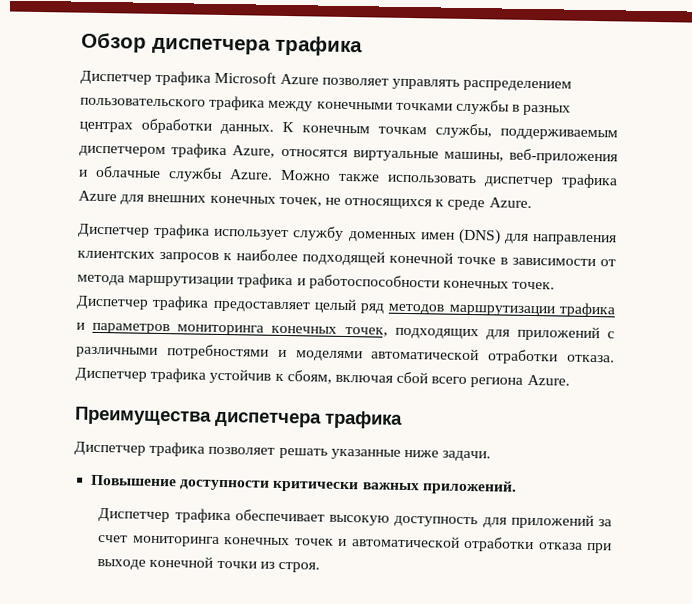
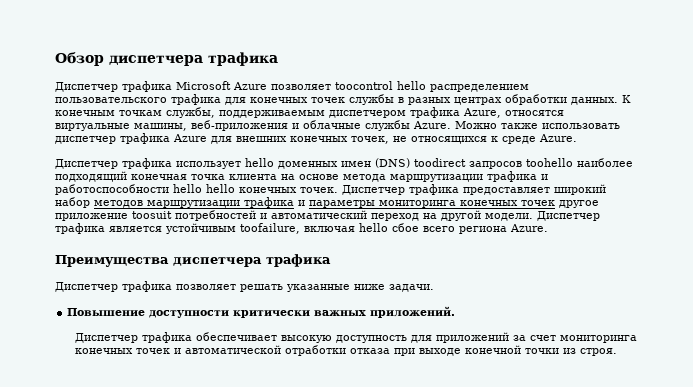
- Диспетчер трафика Microsoft Azure позволяет управлять распределением пользовательского трафика между конечными точками службы в разных центрах обработки данных.
+ Диспетчер трафика Microsoft Azure позволяет toocontrol hello распределением пользовательского трафика для конечных точек службы в разных центрах обработки данных.
- Диспетчер трафика использует службу доменных имен (DNS) для направления клиентских запросов к наиболее подходящей конечной точке в зависимости от метода маршрутизации трафика и работоспособности конечных точек.
+ Диспетчер трафика использует hello доменных имен (DNS) toodirect запросов toohello наиболее подходящий конечная точка клиента на основе метода маршрутизации трафика и работоспособности hello hello конечных точек.
- Диспетчер трафика предоставляет целый ряд методов маршрутизации трафика и параметров мониторинга конечных точек, подходящих для приложений с различными потребностями и моделями автоматической отработки отказа. Диспетчер трафика устойчив к сбоям, включая сбой всего региона Azure.
+ Диспетчер трафика предоставляет широкий набор методов маршрутизации трафика и параметры мониторинга конечных точек другое приложение toosuit потребностей и автоматический переход на другой модели. Диспетчер трафика является устойчивым toofailure, включая hello сбое всего региона Azure.

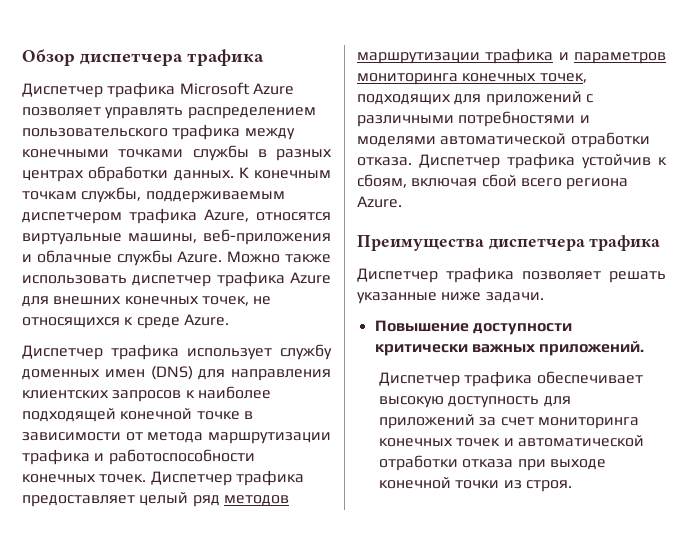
- Диспетчер трафика Microsoft Azure позволяет toocontrol hello распределением пользовательского трафика для конечных точек службы в разных центрах обработки данных.
+ Диспетчер трафика Microsoft Azure позволяет управлять распределением пользовательского трафика между конечными точками службы в разных центрах обработки данных.
- Диспетчер трафика использует hello доменных имен (DNS) toodirect запросов toohello наиболее подходящий конечная точка клиента на основе метода маршрутизации трафика и работоспособности hello hello конечных точек.
+ Диспетчер трафика использует службу доменных имен (DNS) для направления клиентских запросов к наиболее подходящей конечной точке в зависимости от метода маршрутизации трафика и работоспособности конечных точек.
- Диспетчер трафика предоставляет широкий набор методов маршрутизации трафика и параметры мониторинга конечных точек другое приложение toosuit потребностей и автоматический переход на другой модели. Диспетчер трафика является устойчивым toofailure, включая hello сбое всего региона Azure.
+ Диспетчер трафика предоставляет целый ряд методов маршрутизации трафика и параметров мониторинга конечных точек, подходящих для приложений с различными потребностями и моделями автоматической отработки отказа. Диспетчер трафика устойчив к сбоям, включая сбой всего региона Azure.

